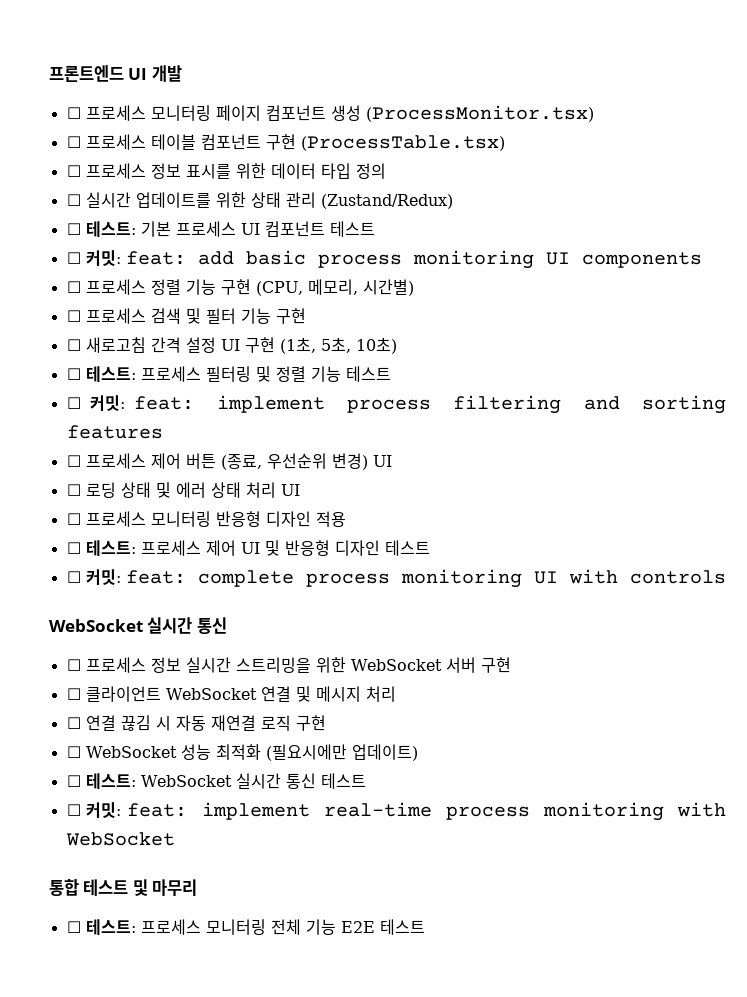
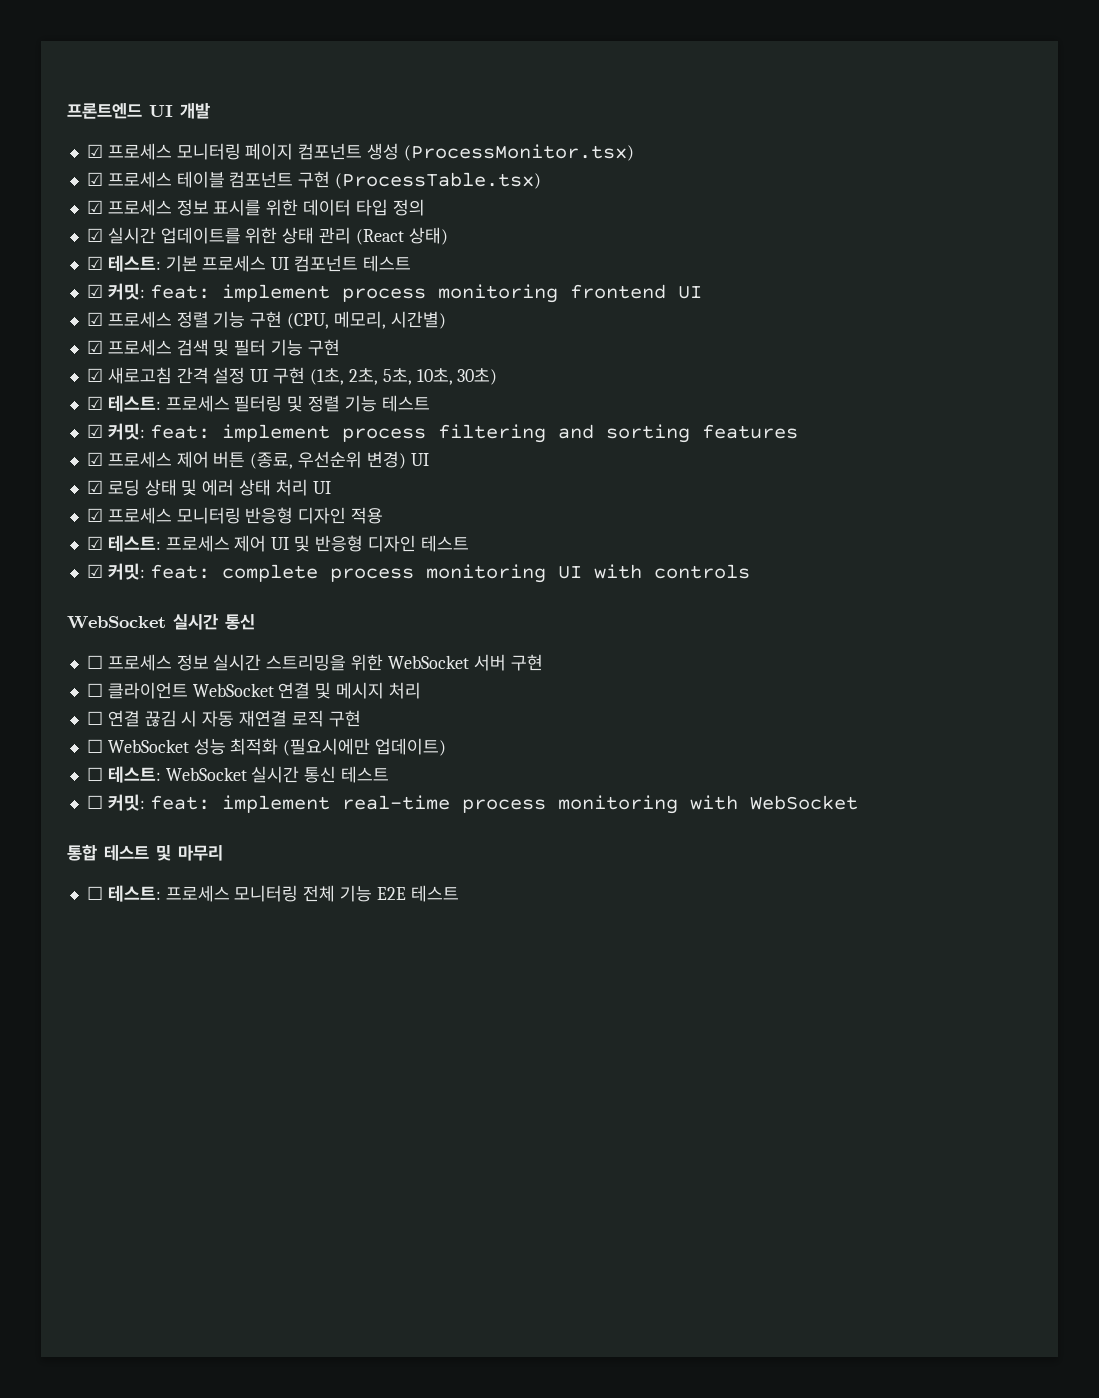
- ☐ 프로세스 모니터링 페이지 컴포넌트 생성 (ProcessMonitor.tsx)
+ ☑ 프로세스 모니터링 페이지 컴포넌트 생성 (ProcessMonitor.tsx)
- ☐ 프로세스 테이블 컴포넌트 구현 (ProcessTable.tsx)
+ ☑ 프로세스 테이블 컴포넌트 구현 (ProcessTable.tsx)
- ☐ 프로세스 정보 표시를 위한 데이터 타입 정의
+ ☑ 프로세스 정보 표시를 위한 데이터 타입 정의
- ☐ 실시간 업데이트를 위한 상태 관리 (Zustand/Redux)
- ☐ 테스트: 기본 프로세스 UI 컴포넌트 테스트
+ ☑ 실시간 업데이트를 위한 상태 관리 (React 상태)
+ ☑ 테스트: 기본 프로세스 UI 컴포넌트 테스트
- ☐ 커밋: feat: add basic process monitoring UI components
- ☐ 프로세스 정렬 기능 구현 (CPU, 메모리, 시간별)
+ ☑ 커밋: feat: implement process monitoring frontend UI
+ ☑ 프로세스 정렬 기능 구현 (CPU, 메모리, 시간별)
- ☐ 프로세스 검색 및 필터 기능 구현
+ ☑ 프로세스 검색 및 필터 기능 구현
- ☐ 새로고침 간격 설정 UI 구현 (1초, 5초, 10초)
- ☐ 테스트: 프로세스 필터링 및 정렬 기능 테스트
+ ☑ 새로고침 간격 설정 UI 구현 (1초, 2초, 5초, 10초, 30초)
+ ☑ 테스트: 프로세스 필터링 및 정렬 기능 테스트
- ☐ 커밋: feat: implement process filtering and sorting features
+ ☑ 커밋: feat: implement process filtering and sorting features
- ☐ 프로세스 제어 버튼 (종료, 우선순위 변경) UI
+ ☑ 프로세스 제어 버튼 (종료, 우선순위 변경) UI
- ☐ 로딩 상태 및 에러 상태 처리 UI
+ ☑ 로딩 상태 및 에러 상태 처리 UI
- ☐ 프로세스 모니터링 반응형 디자인 적용
+ ☑ 프로세스 모니터링 반응형 디자인 적용
- ☐ 테스트: 프로세스 제어 UI 및 반응형 디자인 테스트
+ ☑ 테스트: 프로세스 제어 UI 및 반응형 디자인 테스트
- ☐ 커밋: feat: complete process monitoring UI with controls
+ ☑ 커밋: feat: complete process monitoring UI with controls

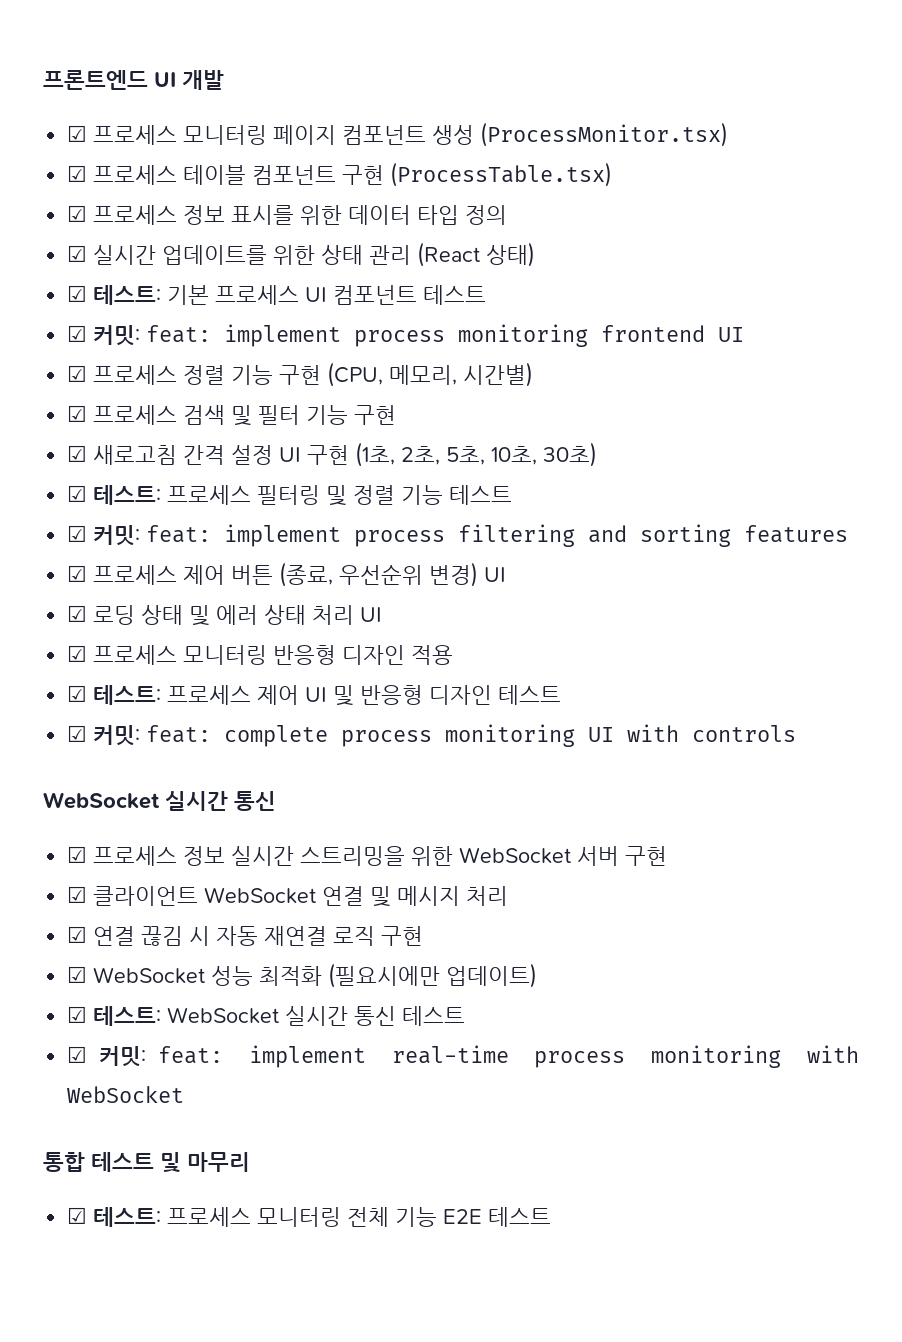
- ☐ 프로세스 정보 실시간 스트리밍을 위한 WebSocket 서버 구현
+ ☑ 프로세스 정보 실시간 스트리밍을 위한 WebSocket 서버 구현
- ☐ 클라이언트 WebSocket 연결 및 메시지 처리
+ ☑ 클라이언트 WebSocket 연결 및 메시지 처리
- ☐ 연결 끊김 시 자동 재연결 로직 구현
+ ☑ 연결 끊김 시 자동 재연결 로직 구현
- ☐ WebSocket 성능 최적화 (필요시에만 업데이트)
+ ☑ WebSocket 성능 최적화 (필요시에만 업데이트)
- ☐ 테스트: WebSocket 실시간 통신 테스트
+ ☑ 테스트: WebSocket 실시간 통신 테스트
- ☐ 커밋: feat: implement real-time process monitoring with WebSocket
+ ☑ 커밋: feat: implement real-time process monitoring with WebSocket
- ☐ 테스트: 프로세스 모니터링 전체 기능 E2E 테스트
+ ☑ 테스트: 프로세스 모니터링 전체 기능 E2E 테스트

